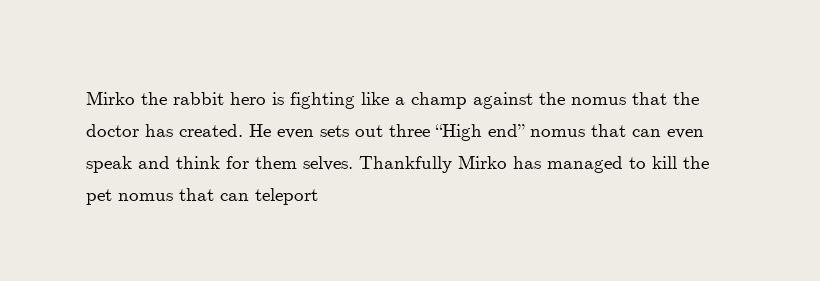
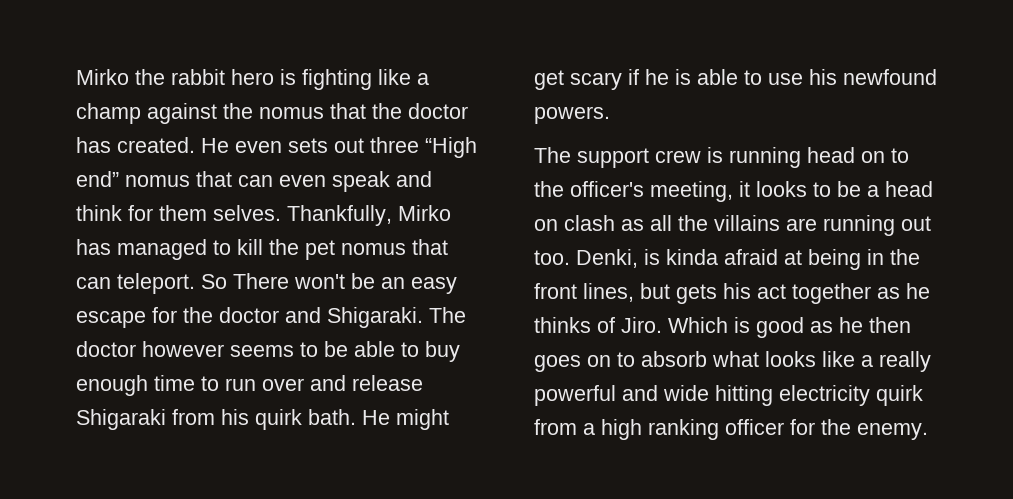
- Thankfully Mirko has managed to kill the pet nomus that can teleport
+ Thankfully, Mirko has managed to kill the pet nomus that can teleport. So There won't be an easy escape for the doctor and Shigaraki. The doctor however seems to be able to buy enough time to run over and release Shigaraki from his quirk bath. He might get scary if he is able to use his newfound powers.
+ The support crew is running head on to the officer's meeting, it looks to be a head on clash as all the villains are running out too. Denki, is kinda afraid at being in the front lines, but gets his act together as he thinks of Jiro. Which is good as he then goes on to absorb what looks like a really powerful and wide hitting electricity quirk from a high ranking officer for the enemy.

